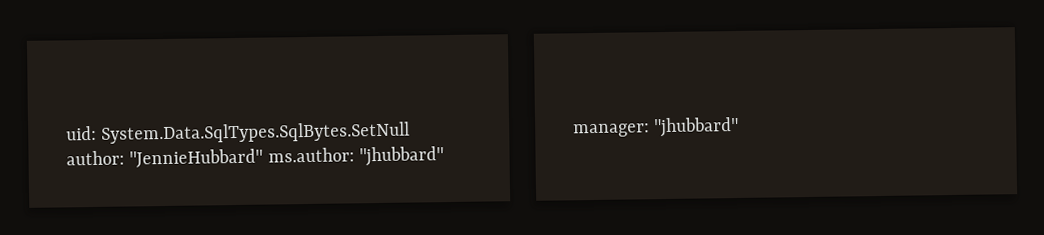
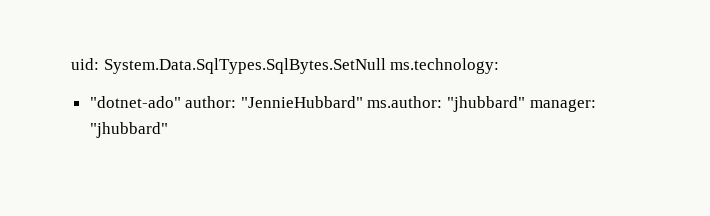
- uid: System.Data.SqlTypes.SqlBytes.SetNull author: "JennieHubbard" ms.author: "jhubbard" manager: "jhubbard"
+ uid: System.Data.SqlTypes.SqlBytes.SetNull ms.technology:
+ "dotnet-ado" author: "JennieHubbard" ms.author: "jhubbard" manager: "jhubbard"

